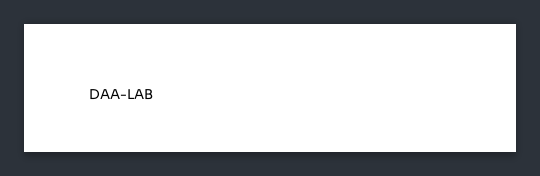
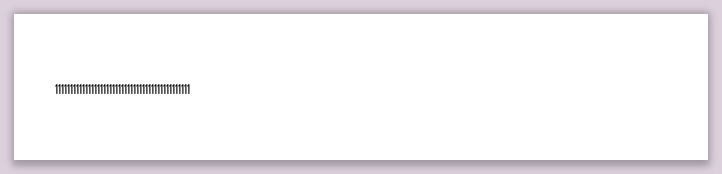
- DAA-LAB
+ 111111111111111111111111111111111111111111111

